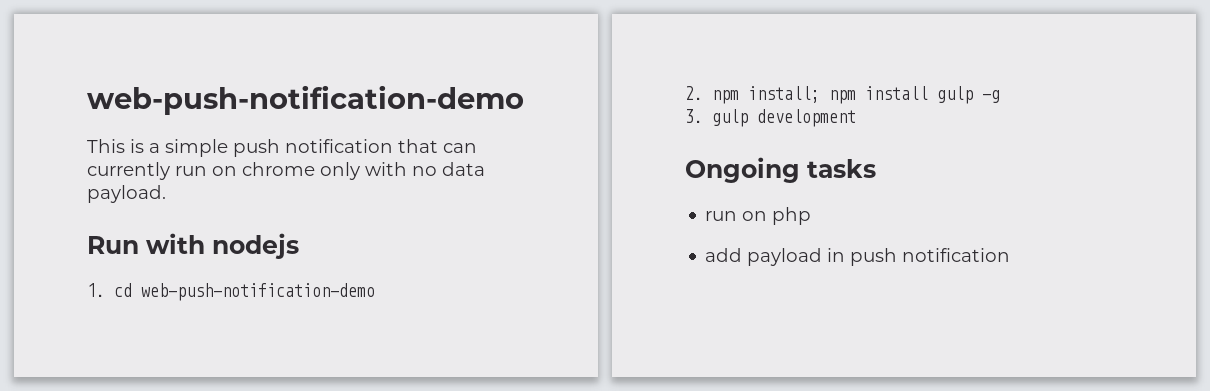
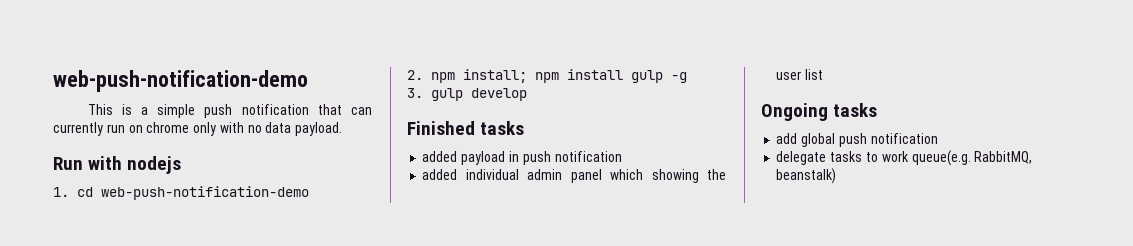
- 3. gulp development
+ 3. gulp develop
+ Finished tasks
+ added payload in push notification
+ added individual admin panel which showing the user list
- run on php
- add payload in push notification
+ add global push notification
+ delegate tasks to work queue(e.g. RabbitMQ, beanstalk)

